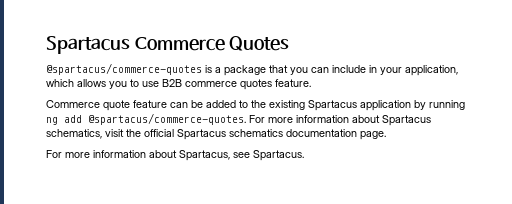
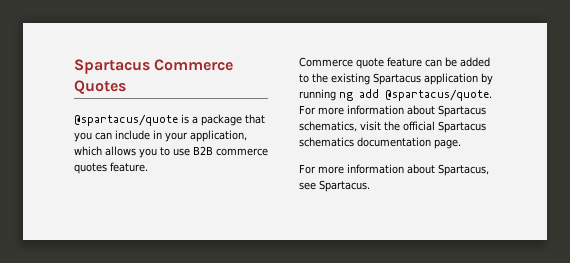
- @spartacus/commerce-quotes is a package that you can include in your application, which allows you to use B2B commerce quotes feature.
+ @spartacus/quote is a package that you can include in your application, which allows you to use B2B commerce quotes feature.
- Commerce quote feature can be added to the existing Spartacus application by running ng add @spartacus/commerce-quotes.
+ Commerce quote feature can be added to the existing Spartacus application by running ng add @spartacus/quote.

